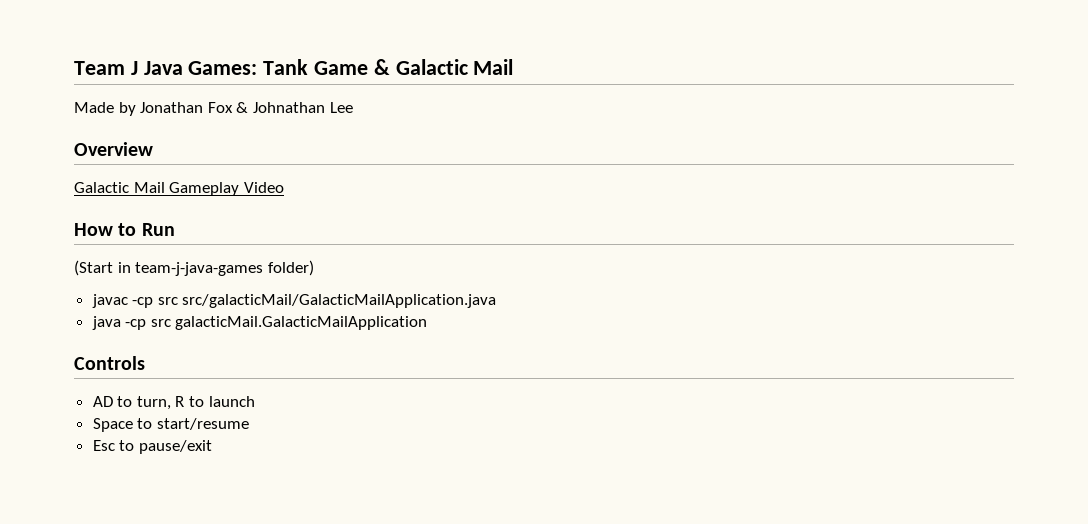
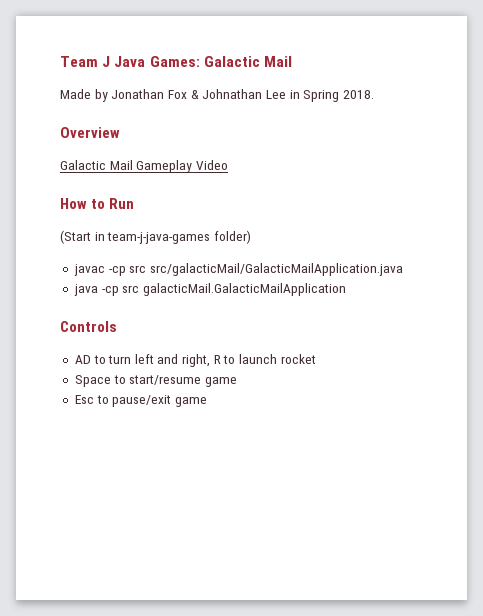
- Team J Java Games: Tank Game & Galactic Mail
+ Team J Java Games: Galactic Mail
- Made by Jonathan Fox & Johnathan Lee
+ Made by Jonathan Fox & Johnathan Lee in Spring 2018.
- AD to turn, R to launch
+ AD to turn left and right, R to launch rocket
- Space to start/resume
+ Space to start/resume game
- Esc to pause/exit
+ Esc to pause/exit game

